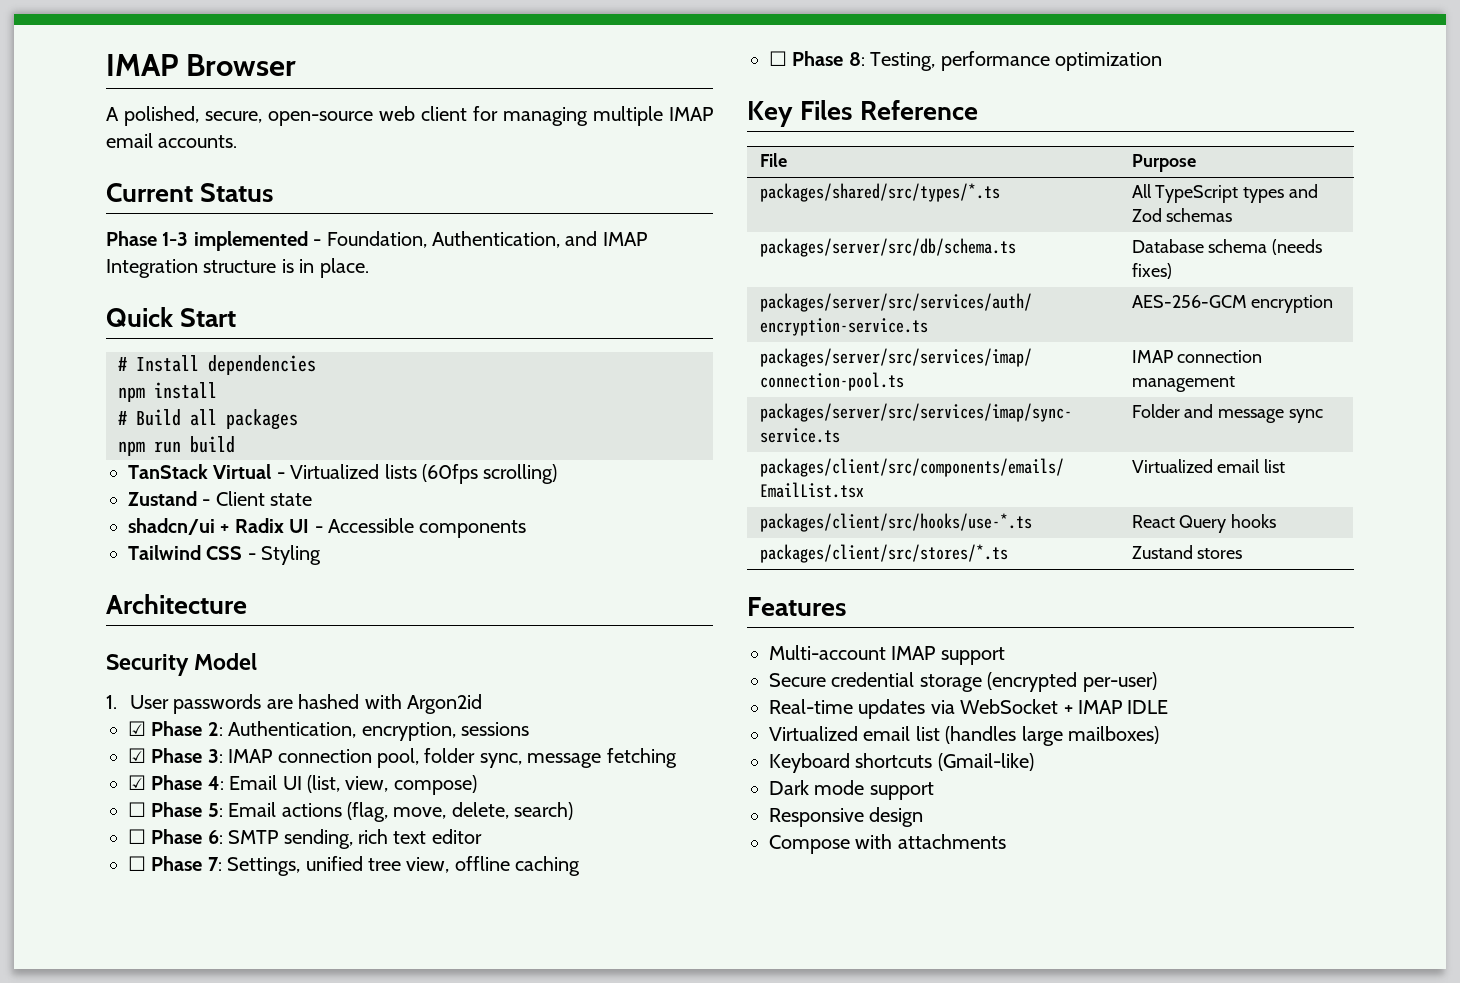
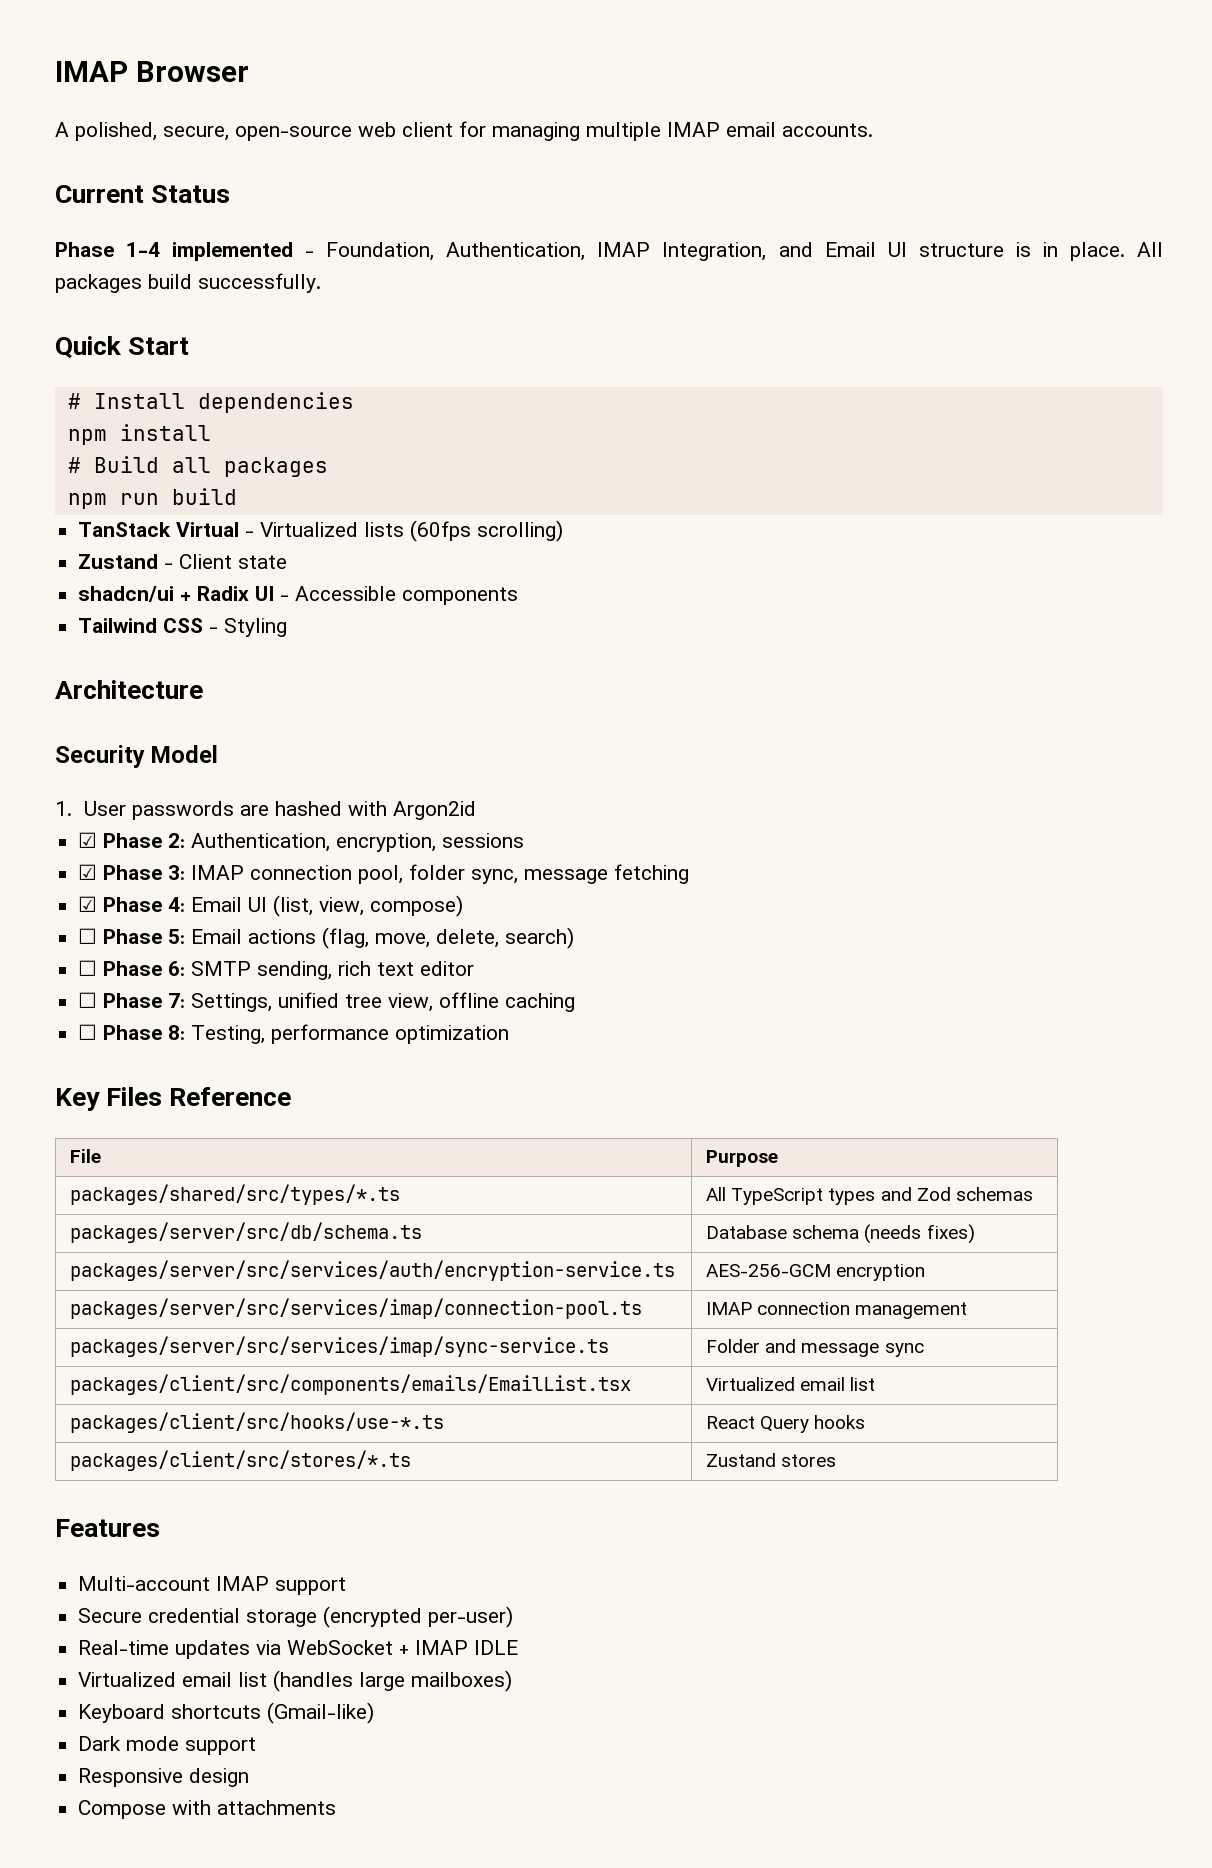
- Phase 1-3 implemented - Foundation, Authentication, and IMAP Integration structure is in place.
+ Phase 1-4 implemented - Foundation, Authentication, IMAP Integration, and Email UI structure is in place. All packages build successfully.

